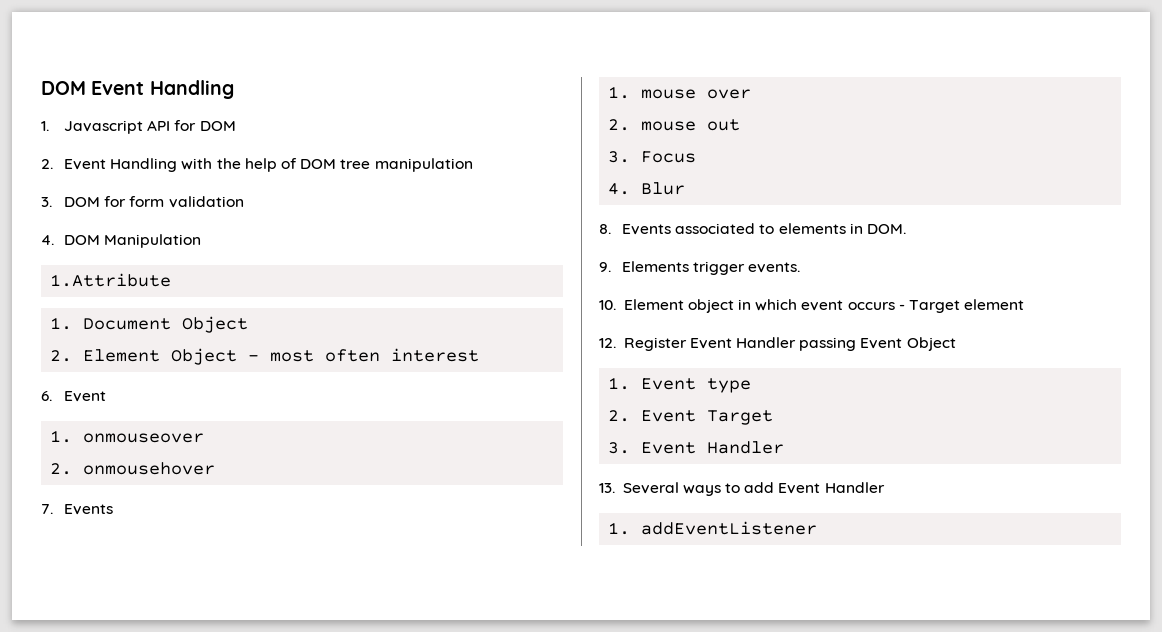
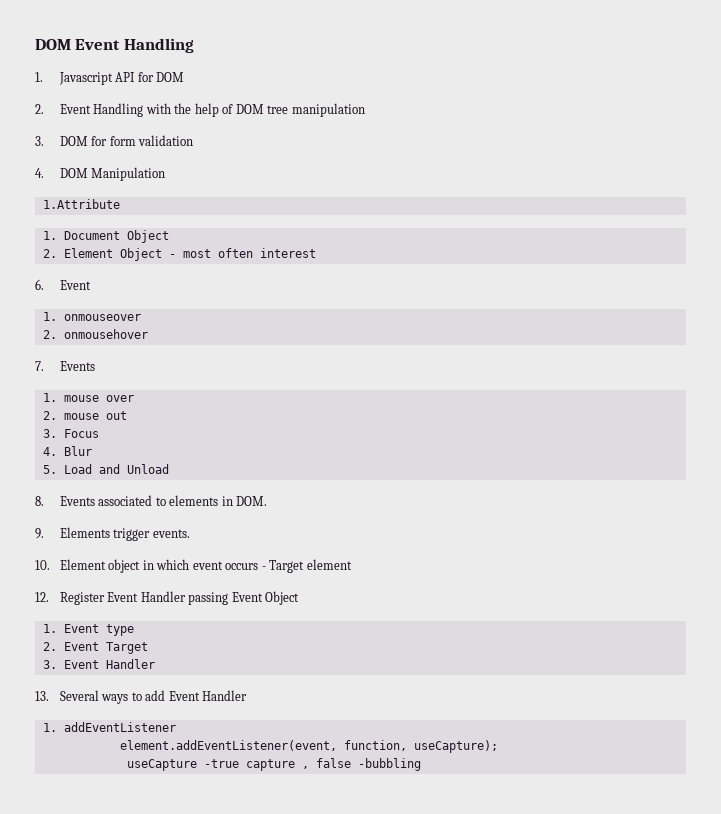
+ 5. Load and Unload
+ element.addEventListener(event, function, useCapture);
+ useCapture -true capture , false -bubbling

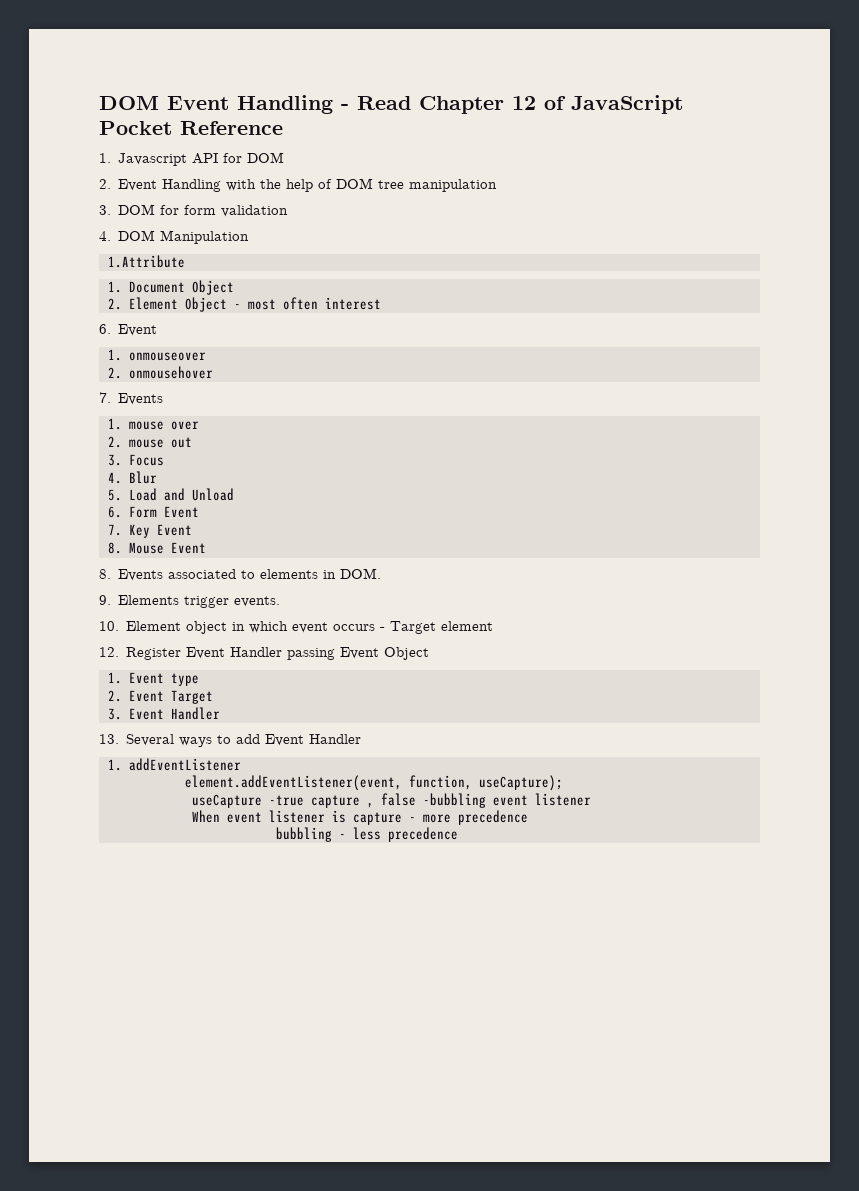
- DOM Event Handling
+ DOM Event Handling - Read Chapter 12 of JavaScript Pocket Reference
+ 6. Form Event
+ 7. Key Event
+ 8. Mouse Event
- useCapture -true capture , false -bubbling
+ useCapture -true capture , false -bubbling event listener
+ When event listener is capture - more precedence
+ bubbling - less precedence

